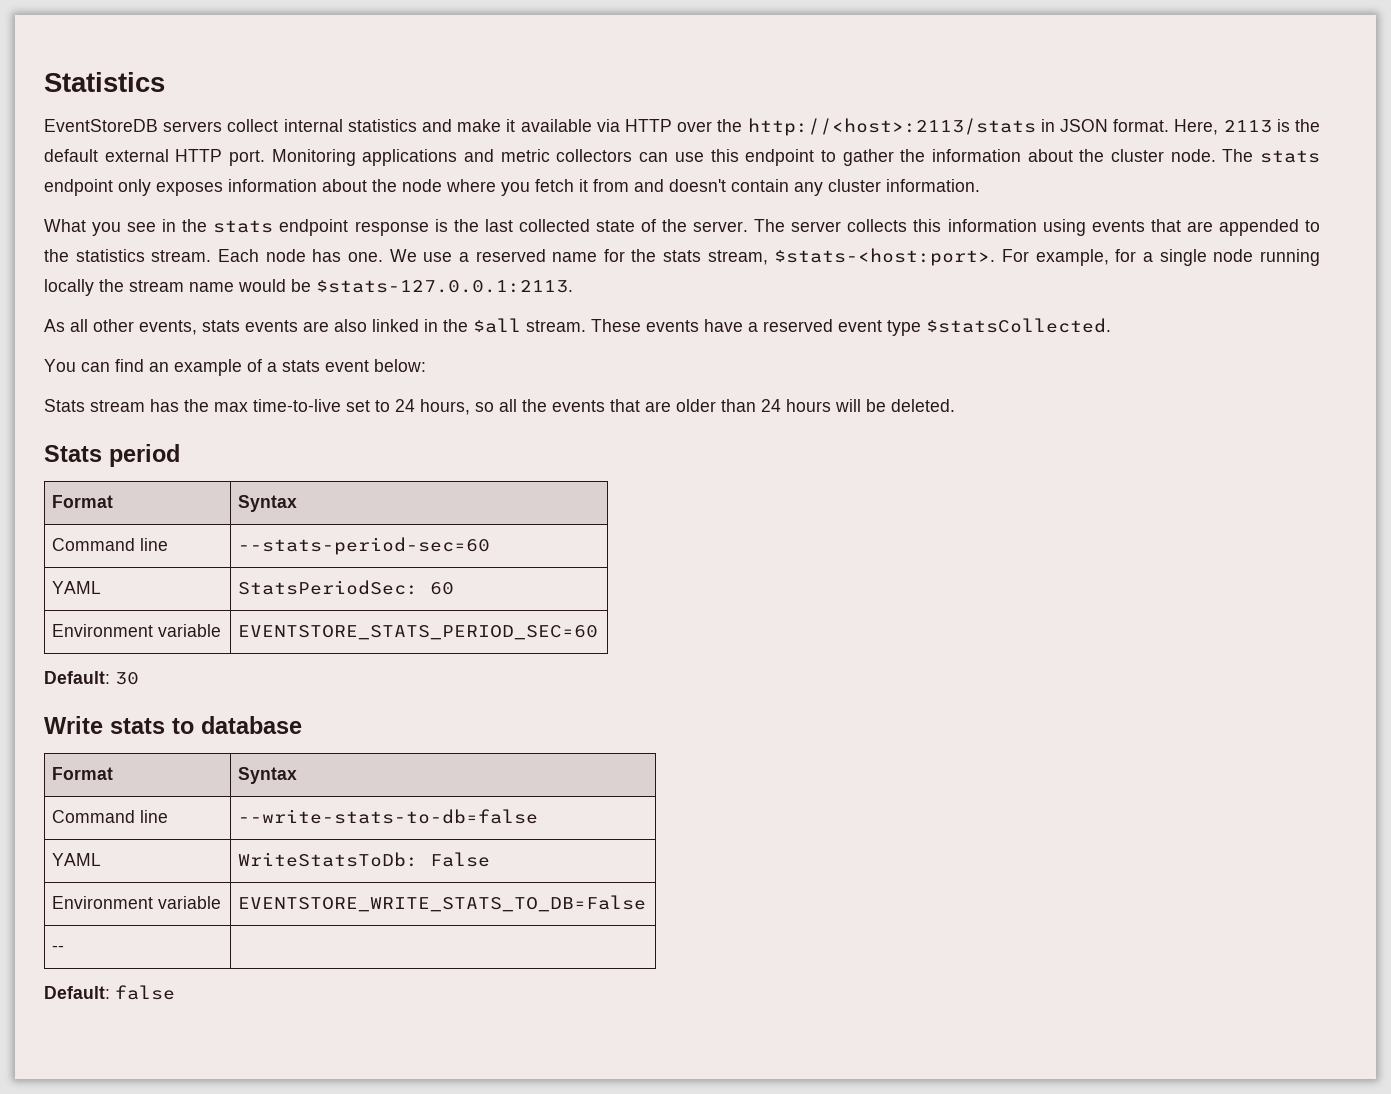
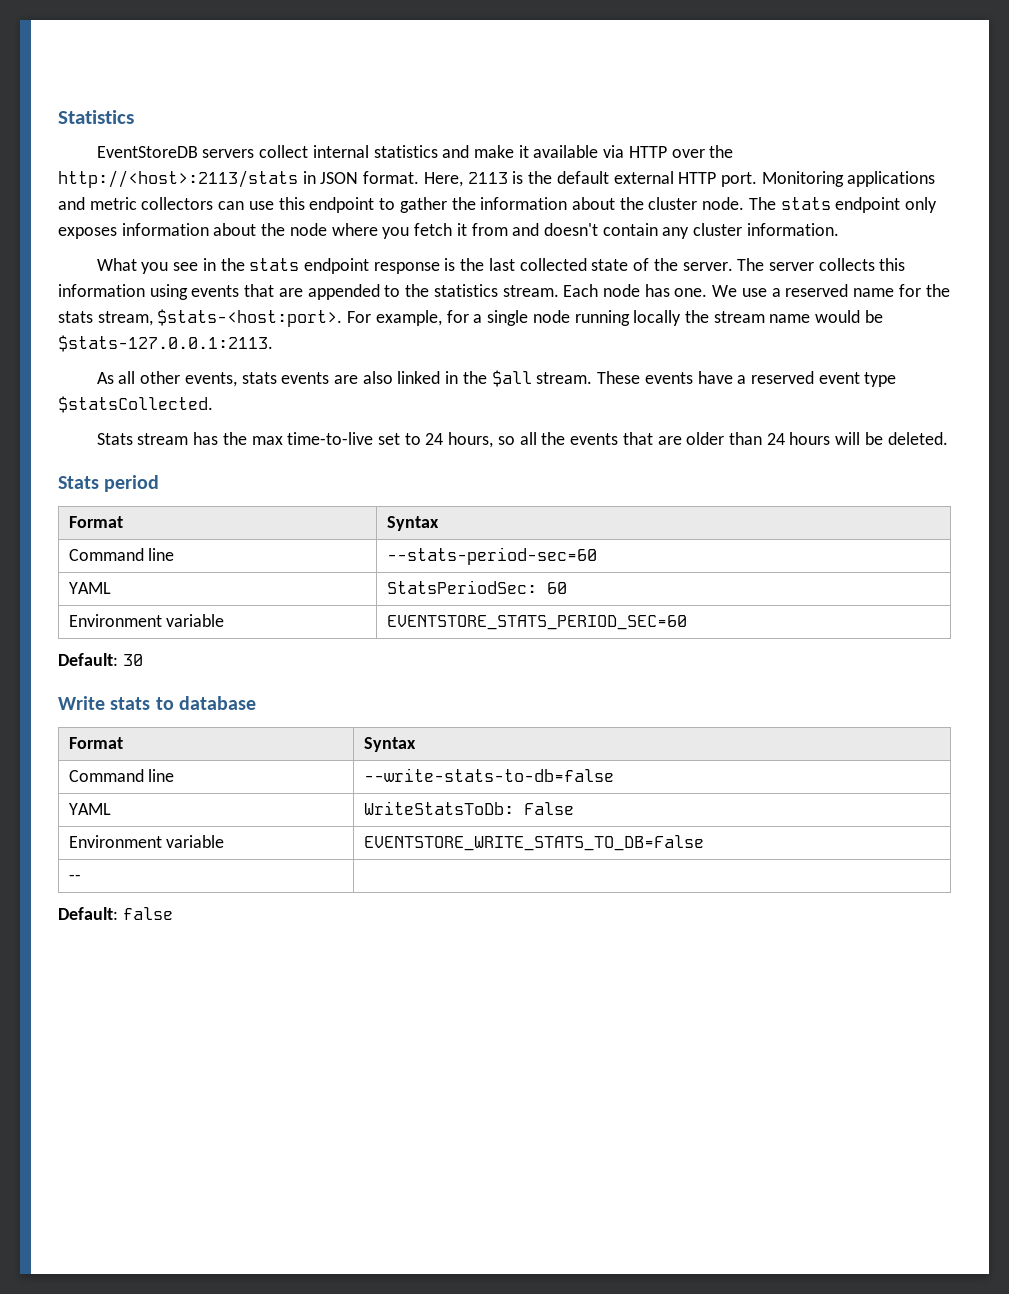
- You can find an example of a stats event below:

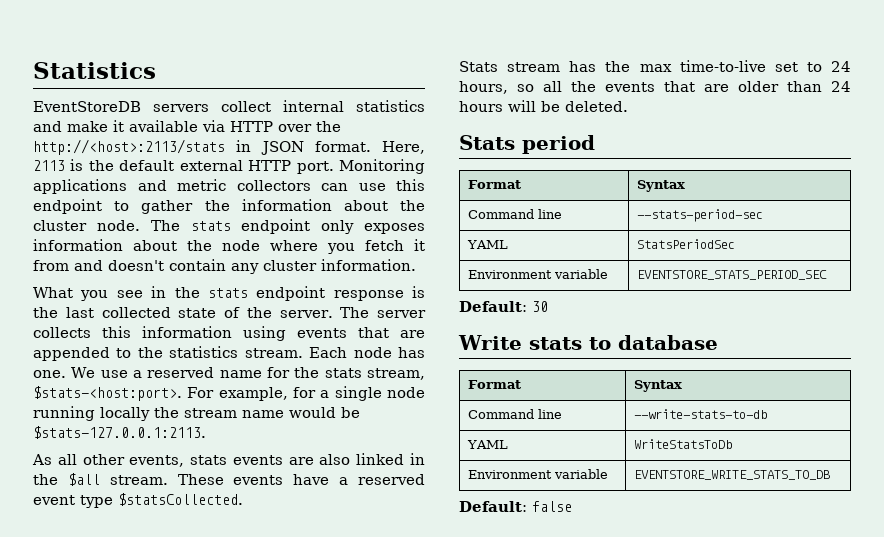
- Command line | --stats-period-sec=60
- YAML | StatsPeriodSec: 60
- Environment variable | EVENTSTORE_STATS_PERIOD_SEC=60
+ Command line | --stats-period-sec
+ YAML | StatsPeriodSec
+ Environment variable | EVENTSTORE_STATS_PERIOD_SEC
- Command line | --write-stats-to-db=false
- YAML | WriteStatsToDb: False
- Environment variable | EVENTSTORE_WRITE_STATS_TO_DB=False
- -- |
+ Command line | --write-stats-to-db
+ YAML | WriteStatsToDb
+ Environment variable | EVENTSTORE_WRITE_STATS_TO_DB

